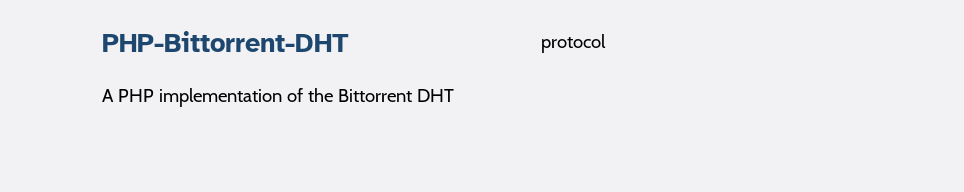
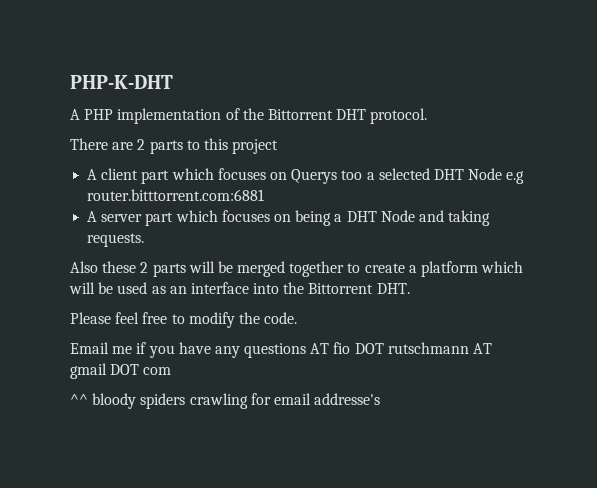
- PHP-Bittorrent-DHT
+ PHP-K-DHT
- A PHP implementation of the Bittorrent DHT protocol
+ A PHP implementation of the Bittorrent DHT protocol.
+ There are 2 parts to this project
+ A client part which focuses on Querys too a selected DHT Node e.g router.bitttorrent.com:6881
+ A server part which focuses on being a DHT Node and taking requests.
+ Also these 2 parts will be merged together to create a platform which will be used as an interface into the Bittorrent DHT.
+ Please feel free to modify the code.
+ Email me if you have any questions AT fio DOT rutschmann AT gmail DOT com
+ ^^ bloody spiders crawling for email addresse's

